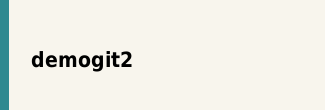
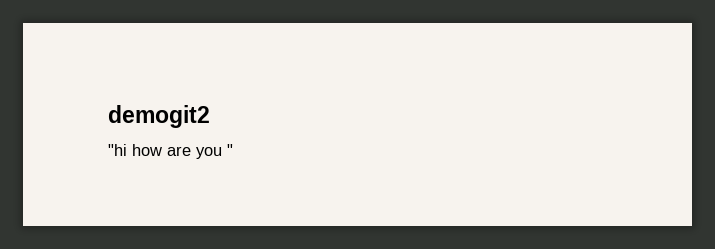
+ "hi how are you "

